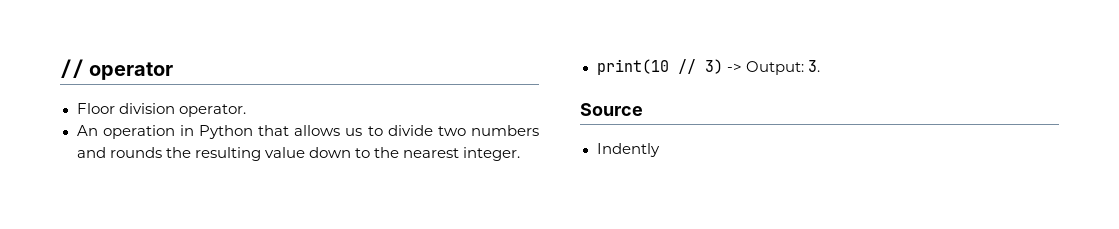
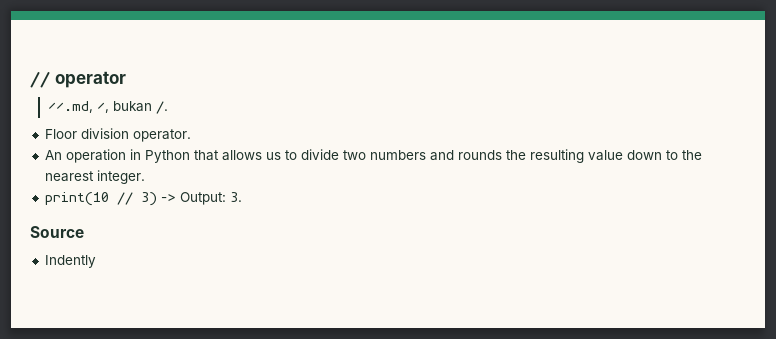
+ ∕∕.md, ∕, bukan /.

